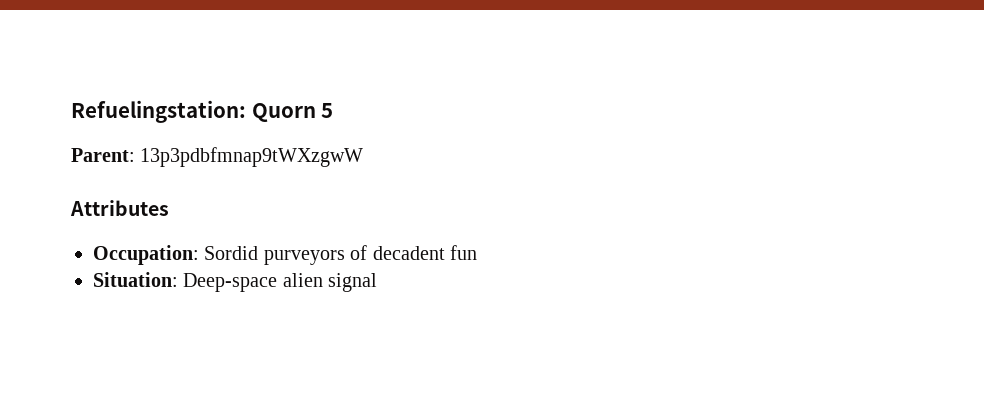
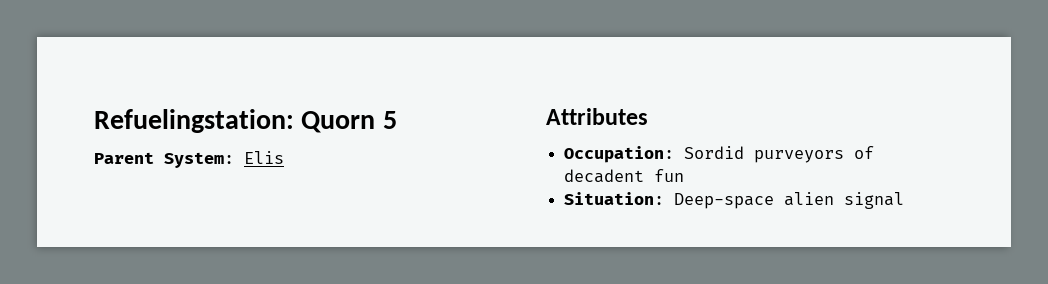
- Parent: 13p3pdbfmnap9tWXzgwW
+ Parent System: Elis

